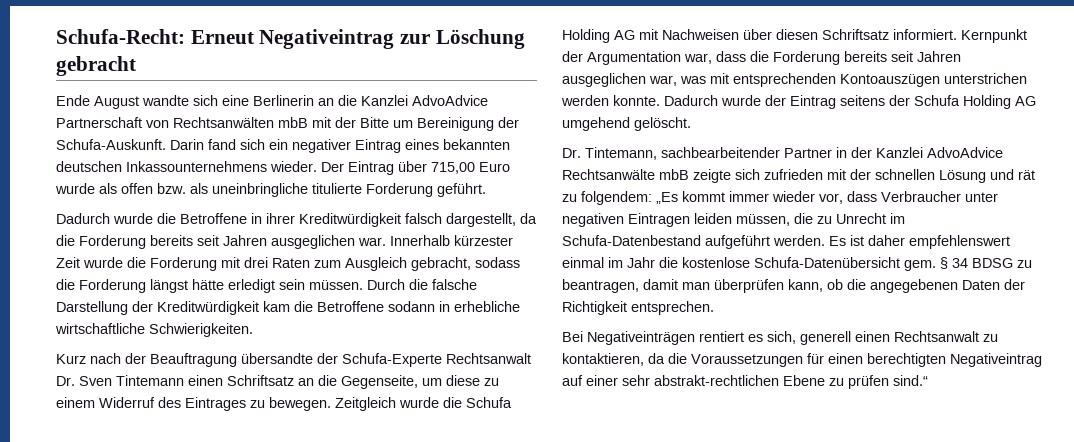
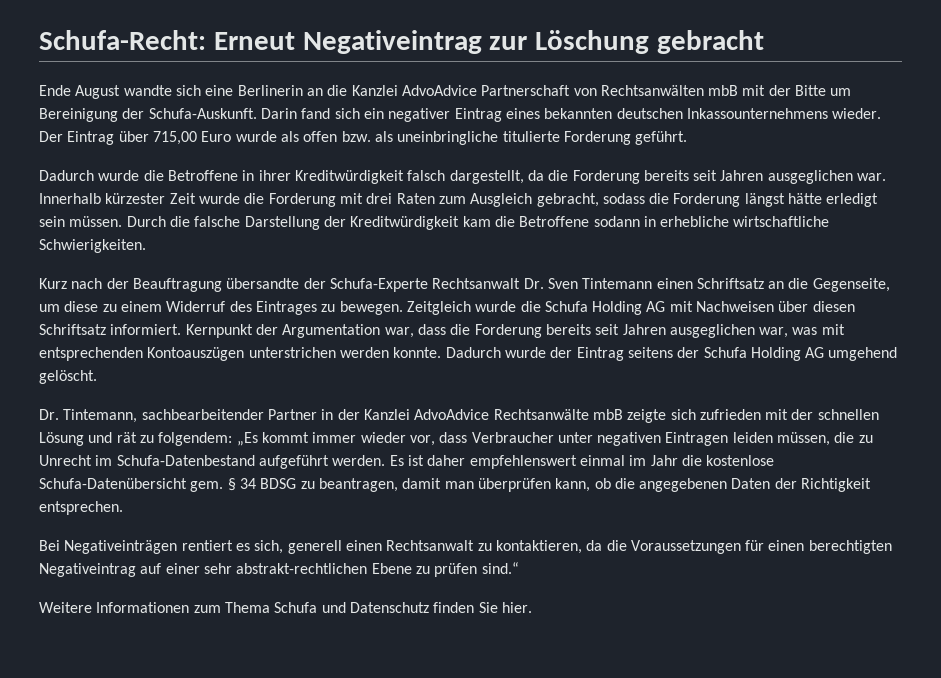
+ Weitere Informationen zum Thema Schufa und Datenschutz finden Sie hier.

